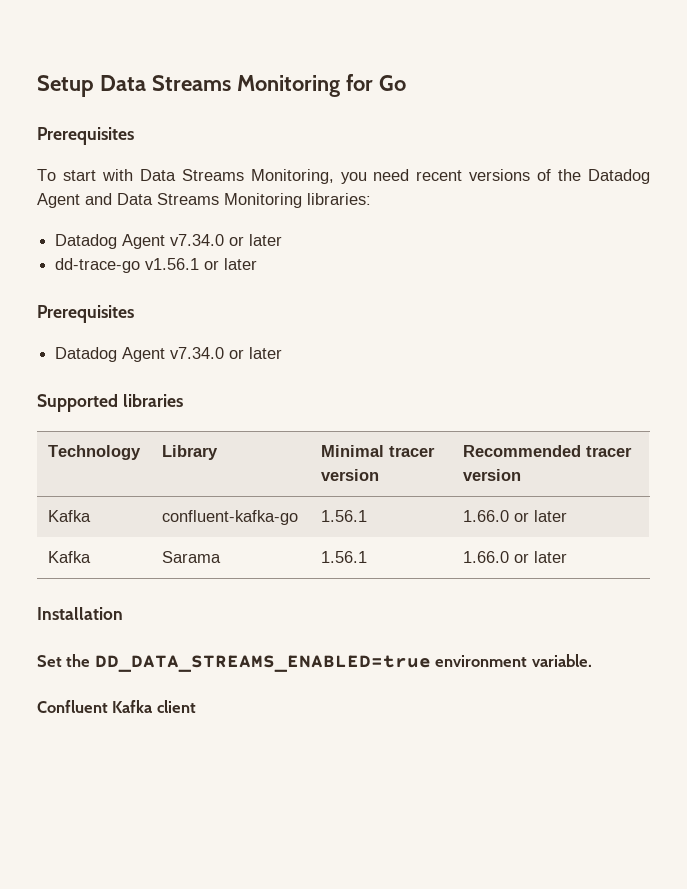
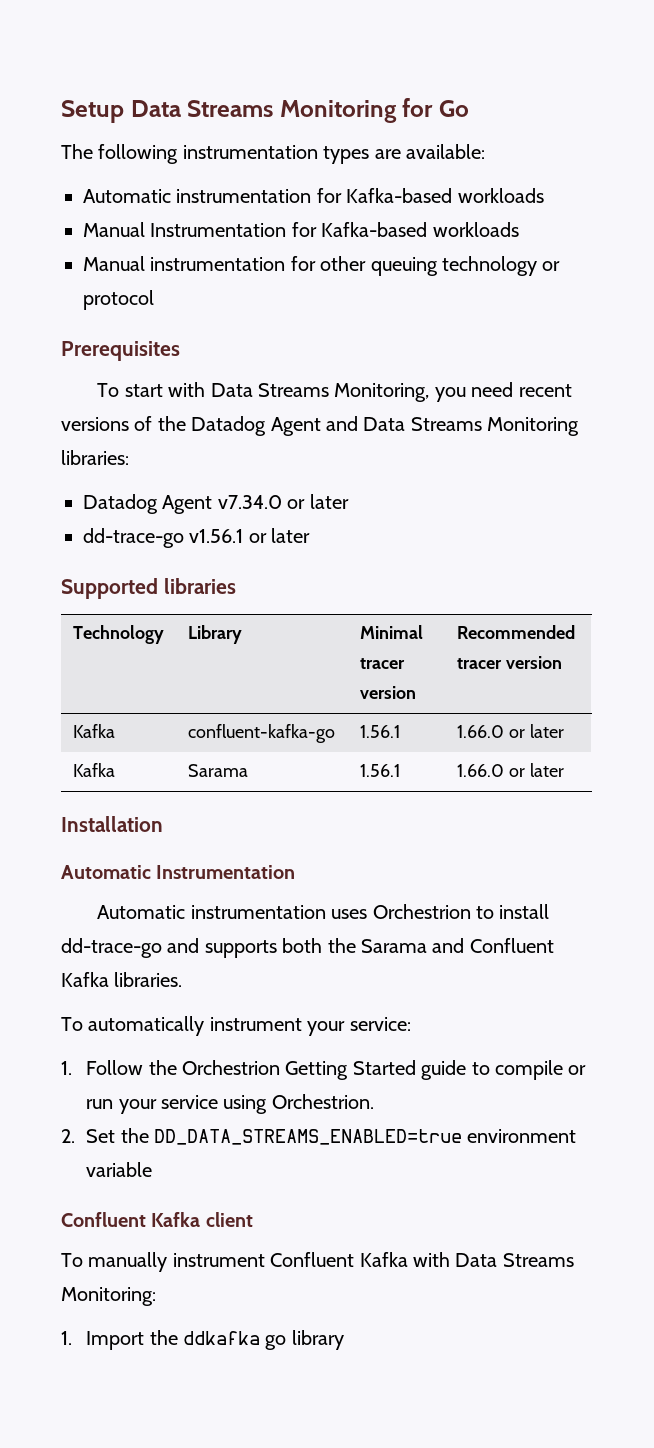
+ The following instrumentation types are available:
+ Automatic instrumentation for Kafka-based workloads
+ Manual Instrumentation for Kafka-based workloads
+ Manual instrumentation for other queuing technology or protocol
  dd-trace-go v1.56.1 or later
- Prerequisites
- Datadog Agent v7.34.0 or later
- Set the DD_DATA_STREAMS_ENABLED=true environment variable.
+ Automatic Instrumentation
+ Automatic instrumentation uses Orchestrion to install dd-trace-go and supports both the Sarama and Confluent Kafka libraries.
+ To automatically instrument your service:
+ 1. Follow the Orchestrion Getting Started guide to compile or run your service using Orchestrion.
+ 2. Set the DD_DATA_STREAMS_ENABLED=true environment variable
+ To manually instrument Confluent Kafka with Data Streams Monitoring:
+ 1. Import the ddkafka go library

